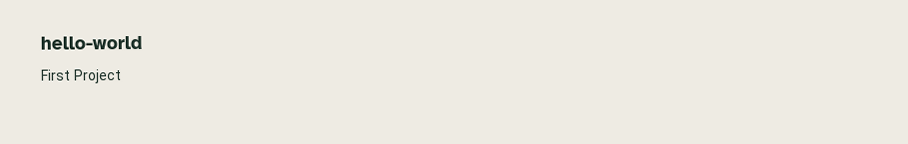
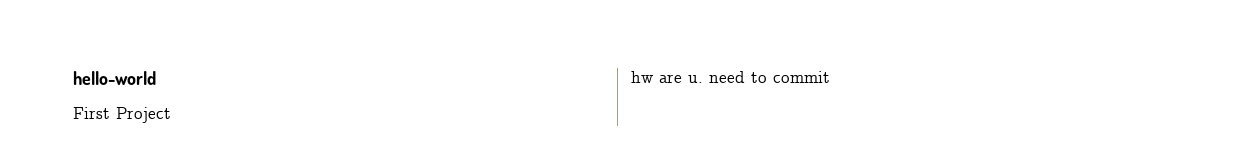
+ hw are u. need to commit

